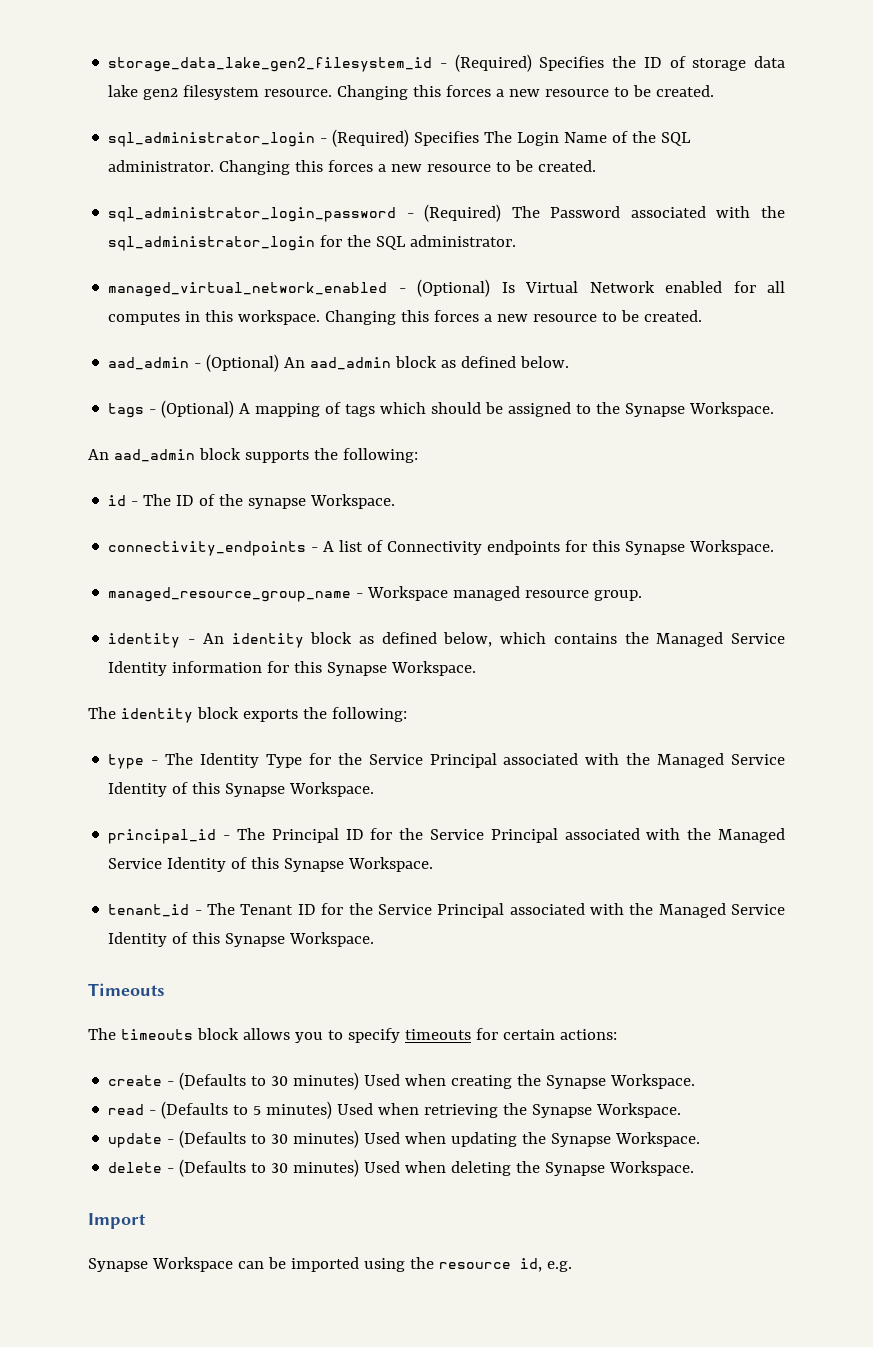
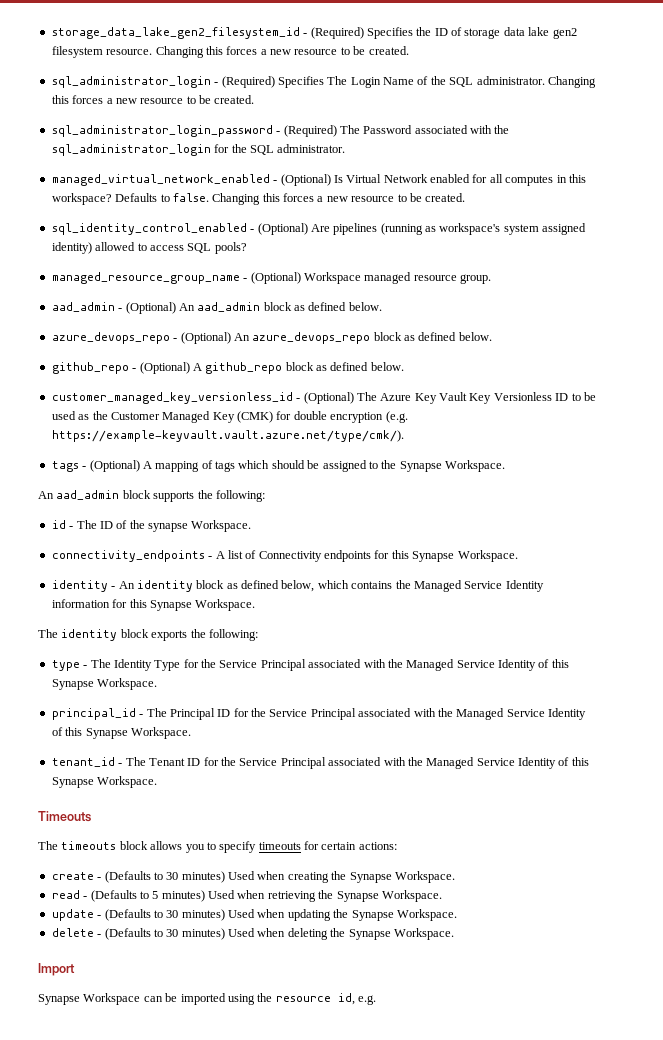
- managed_virtual_network_enabled - (Optional) Is Virtual Network enabled for all computes in this workspace. Changing this forces a new resource to be created.
+ managed_virtual_network_enabled - (Optional) Is Virtual Network enabled for all computes in this workspace? Defaults to false. Changing this forces a new resource to be created.
+ sql_identity_control_enabled - (Optional) Are pipelines (running as workspace's system assigned identity) allowed to access SQL pools?
+ managed_resource_group_name - (Optional) Workspace managed resource group.
+ azure_devops_repo - (Optional) An azure_devops_repo block as defined below.
+ github_repo - (Optional) A github_repo block as defined below.
+ customer_managed_key_versionless_id - (Optional) The Azure Key Vault Key Versionless ID to be used as the Customer Managed Key (CMK) for double encryption (e.g. https://example-keyvault.vault.azure.net/type/cmk/).
- managed_resource_group_name - Workspace managed resource group.

